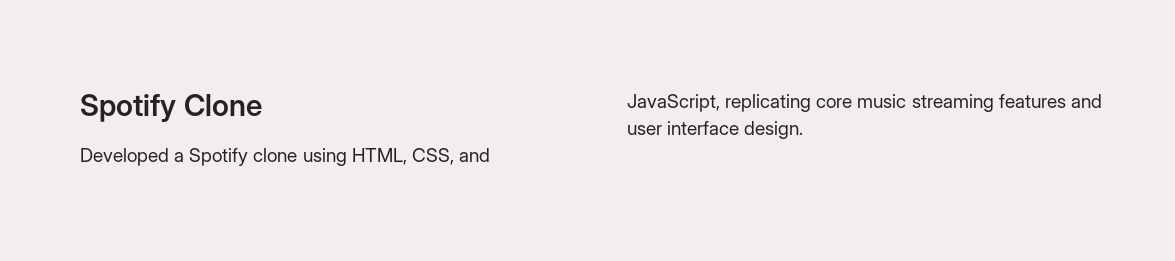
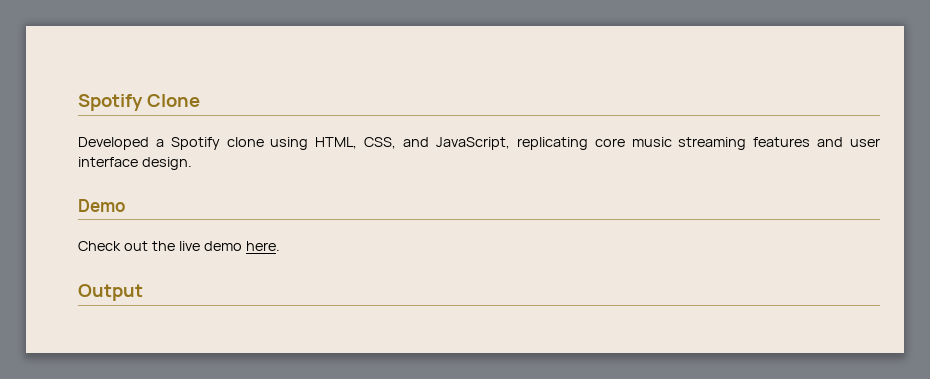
+ Demo
+ Check out the live demo here.
+ Output

